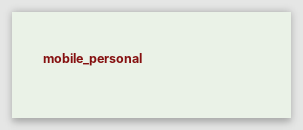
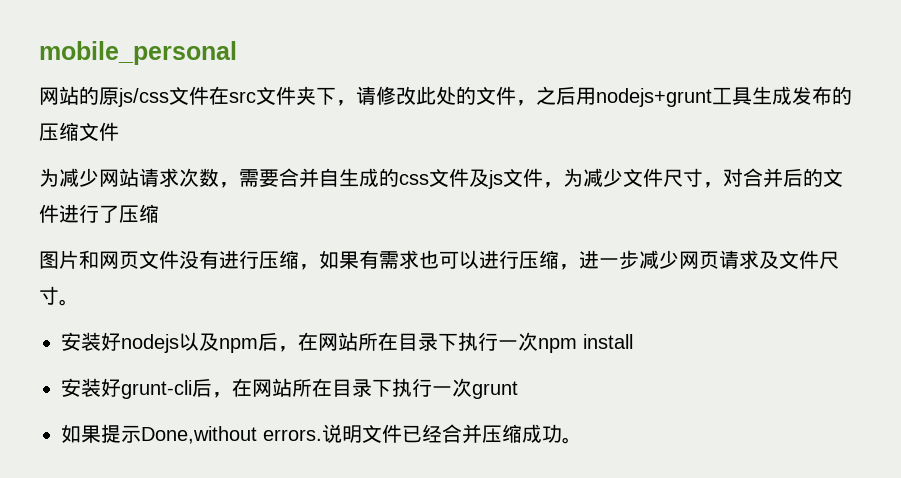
+ 网站的原js/css文件在src文件夹下，请修改此处的文件，之后用nodejs+grunt工具生成发布的压缩文件
+ 为减少网站请求次数，需要合并自生成的css文件及js文件，为减少文件尺寸，对合并后的文件进行了压缩
+ 图片和网页文件没有进行压缩，如果有需求也可以进行压缩，进一步减少网页请求及文件尺寸。
+ 安装好nodejs以及npm后，在网站所在目录下执行一次npm install
+ 安装好grunt-cli后，在网站所在目录下执行一次grunt
+ 如果提示Done,without errors.说明文件已经合并压缩成功。

